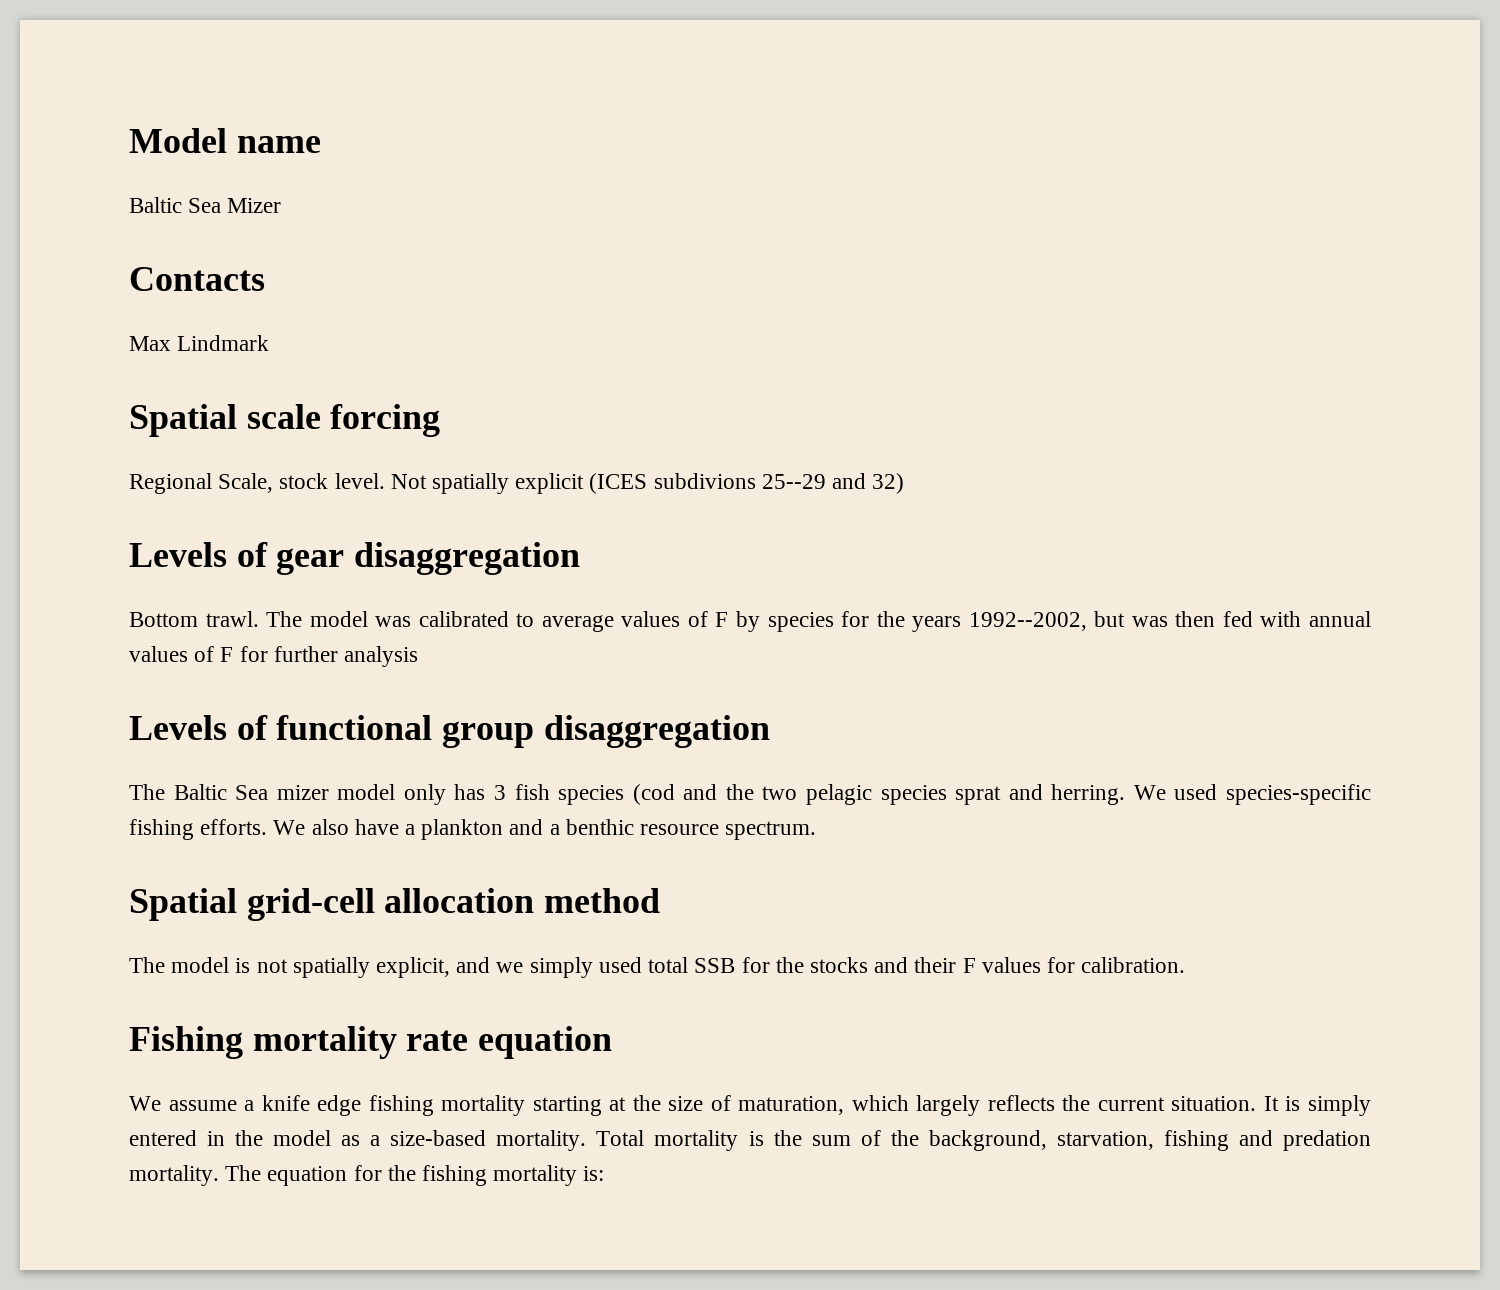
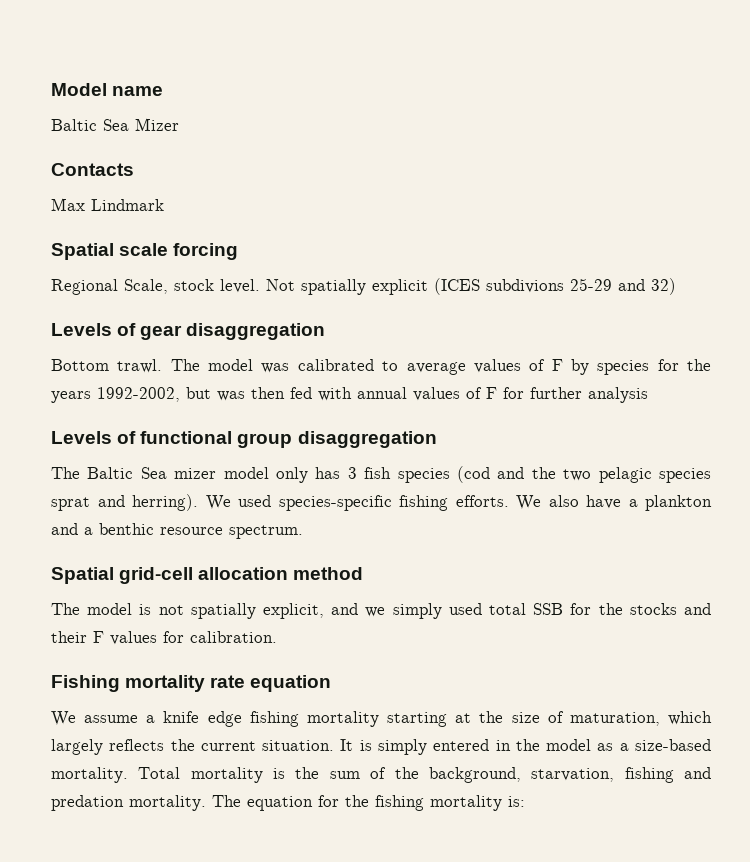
- Not spatially explicit (ICES subdivions 25--29 and 32)
+ Not spatially explicit (ICES subdivions 25-29 and 32)
- The model was calibrated to average values of F by species for the years 1992--2002, but was then fed with annual values of F for further analysis
+ The model was calibrated to average values of F by species for the years 1992-2002, but was then fed with annual values of F for further analysis
- The Baltic Sea mizer model only has 3 fish species (cod and the two pelagic species sprat and herring.
+ The Baltic Sea mizer model only has 3 fish species (cod and the two pelagic species sprat and herring).

